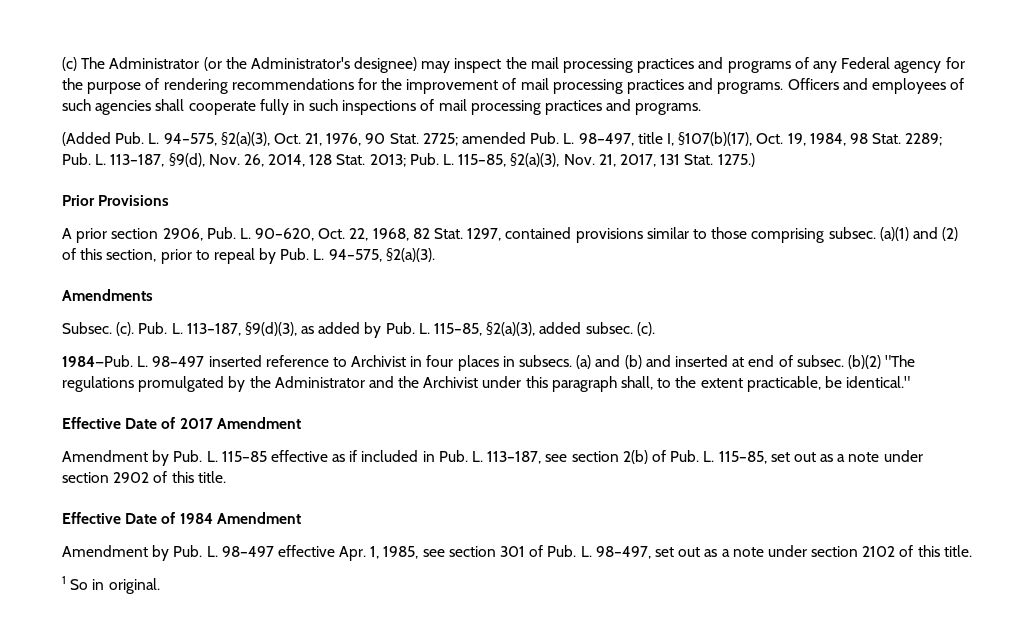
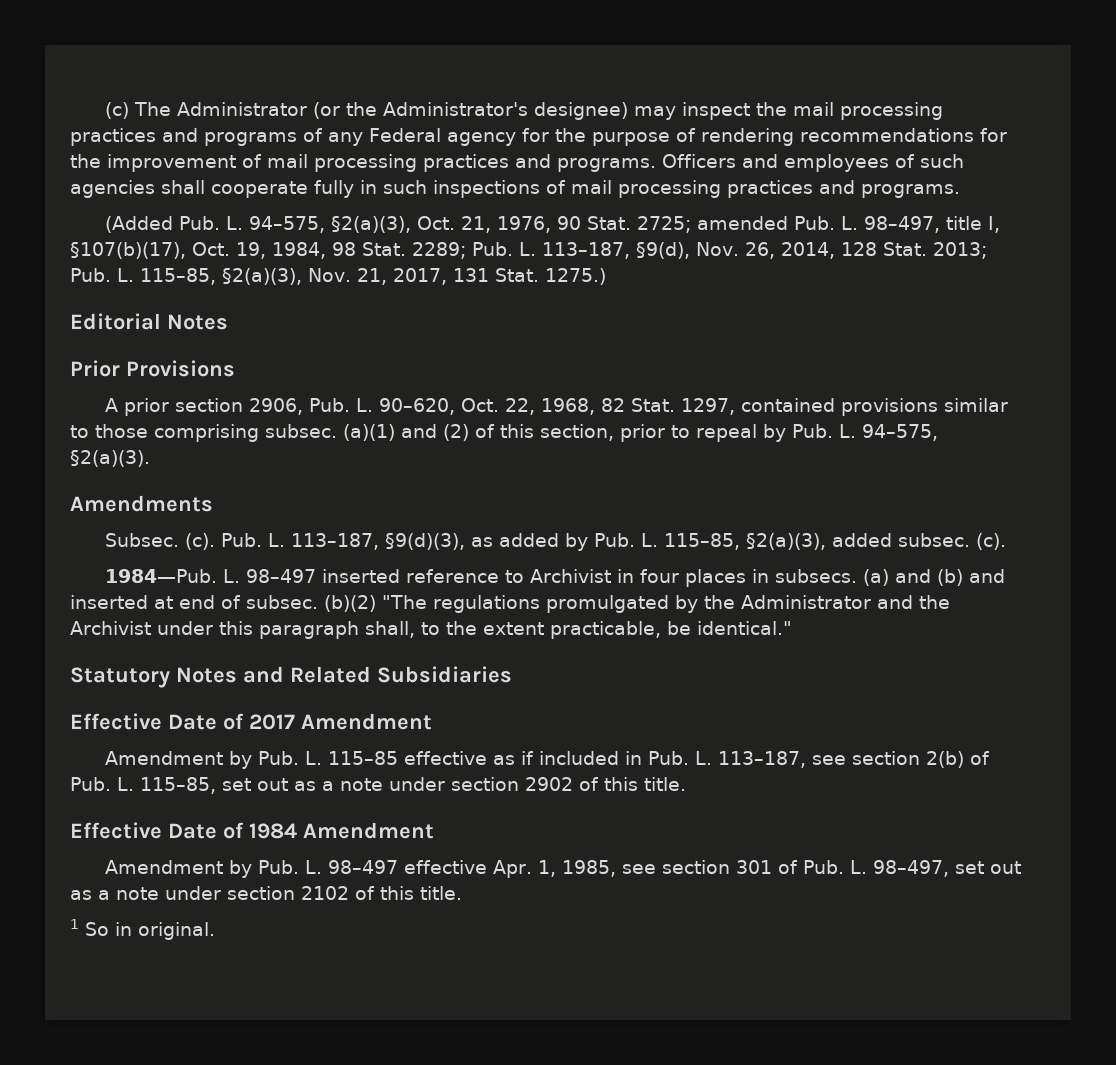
+ Editorial Notes
+ Statutory Notes and Related Subsidiaries

